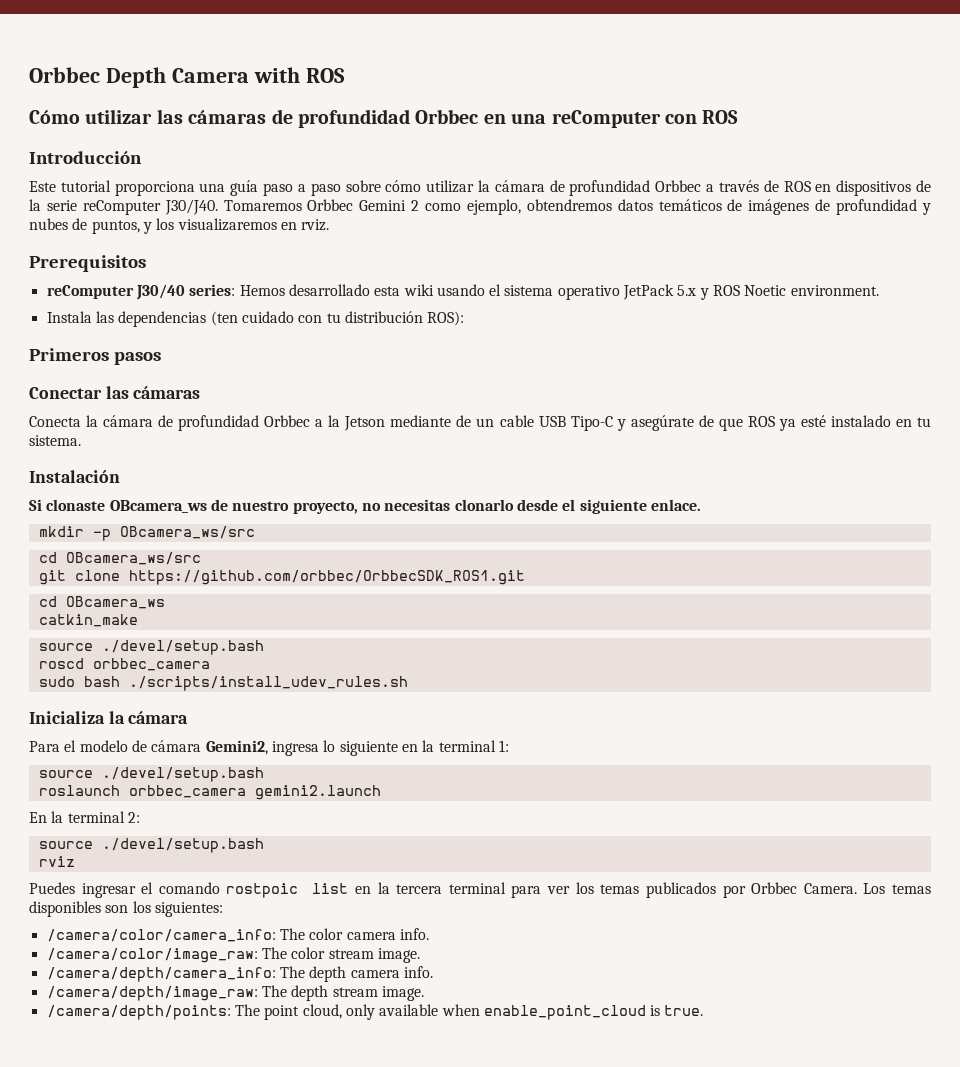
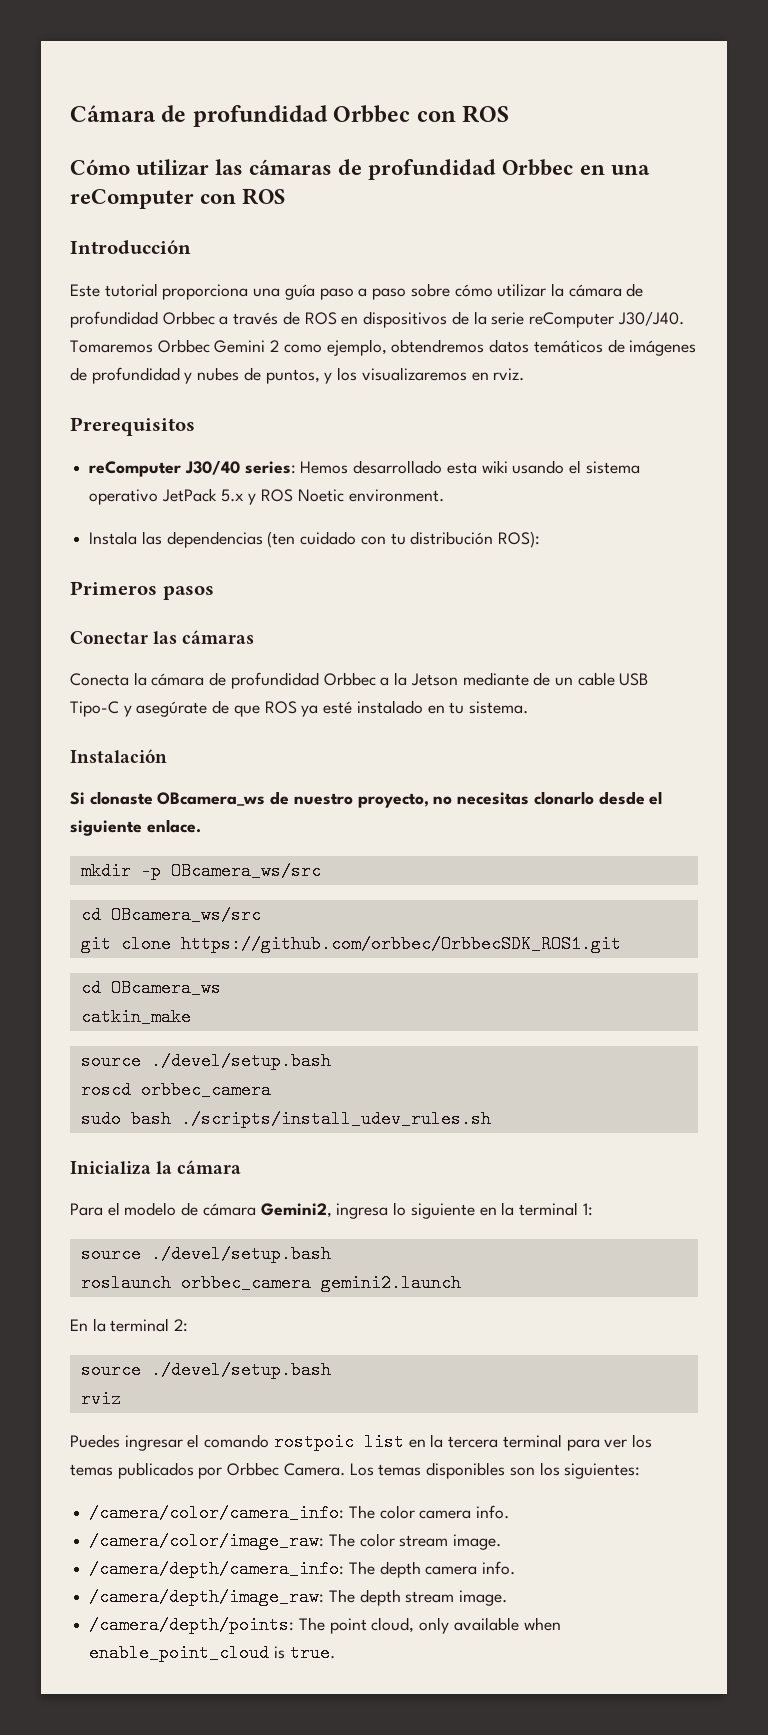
- Orbbec Depth Camera with ROS
+ Cámara de profundidad Orbbec con ROS

